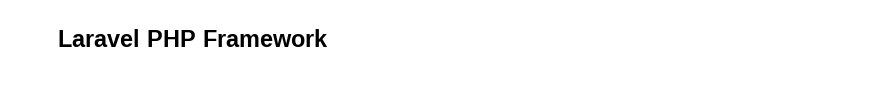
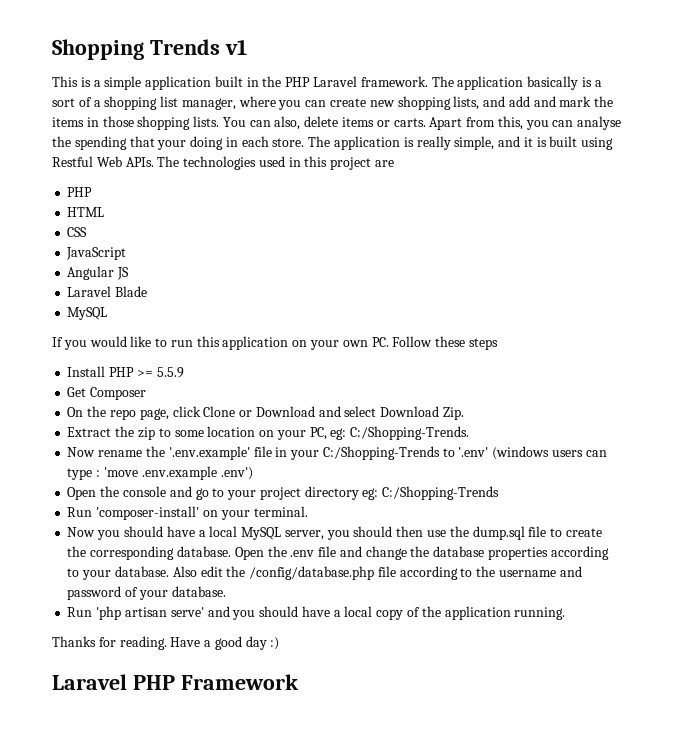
+ Shopping Trends v1
+ This is a simple application built in the PHP Laravel framework. The application basically is a sort of a shopping list manager, where you can create new shopping lists, and add and mark the items in those shopping lists. You can also, delete items or carts. Apart from this, you can analyse the spending that your doing in each store. The application is really simple, and it is built using Restful Web APIs. The technologies used in this project are
+ PHP
+ HTML
+ CSS
+ JavaScript
+ Angular JS
+ Laravel Blade
+ MySQL
+ If you would like to run this application on your own PC. Follow these steps
+ Install PHP >= 5.5.9
+ Get Composer
+ On the repo page, click Clone or Download and select Download Zip.
+ Extract the zip to some location on your PC, eg: C:/Shopping-Trends.
+ Now rename the '.env.example' file in your C:/Shopping-Trends to '.env' (windows users can type : 'move .env.example .env')
+ Open the console and go to your project directory eg: C:/Shopping-Trends
+ Run 'composer-install' on your terminal.
+ Now you should have a local MySQL server, you should then use the dump.sql file to create the corresponding database. Open the .env file and change the database properties according to your database. Also edit the /config/database.php file according to the username and password of your database.
+ Run 'php artisan serve' and you should have a local copy of the application running.
+ Thanks for reading. Have a good day :)

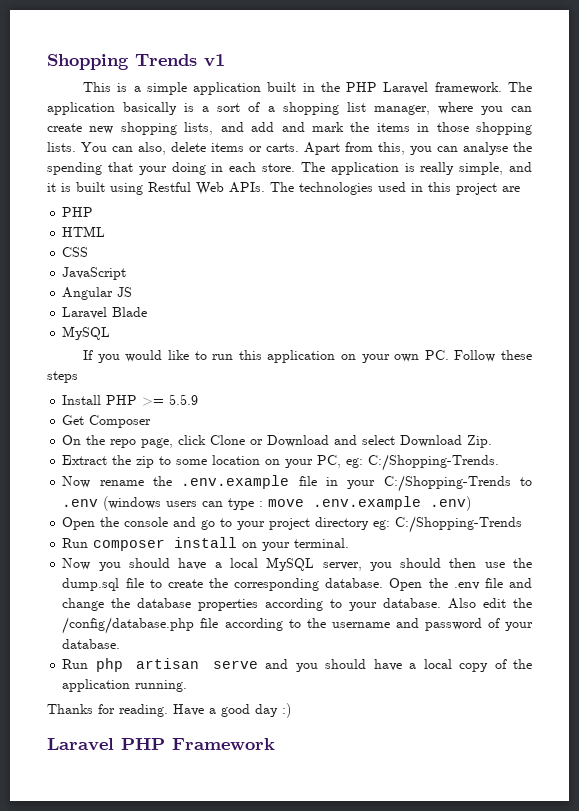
- Now rename the '.env.example' file in your C:/Shopping-Trends to '.env' (windows users can type : 'move .env.example .env')
+ Now rename the .env.example file in your C:/Shopping-Trends to .env (windows users can type : move .env.example .env)
- Run 'composer-install' on your terminal.
+ Run composer install on your terminal.
- Run 'php artisan serve' and you should have a local copy of the application running.
+ Run php artisan serve and you should have a local copy of the application running.

